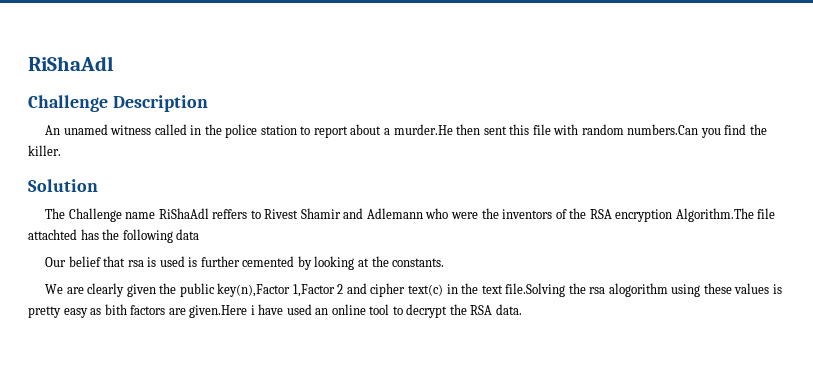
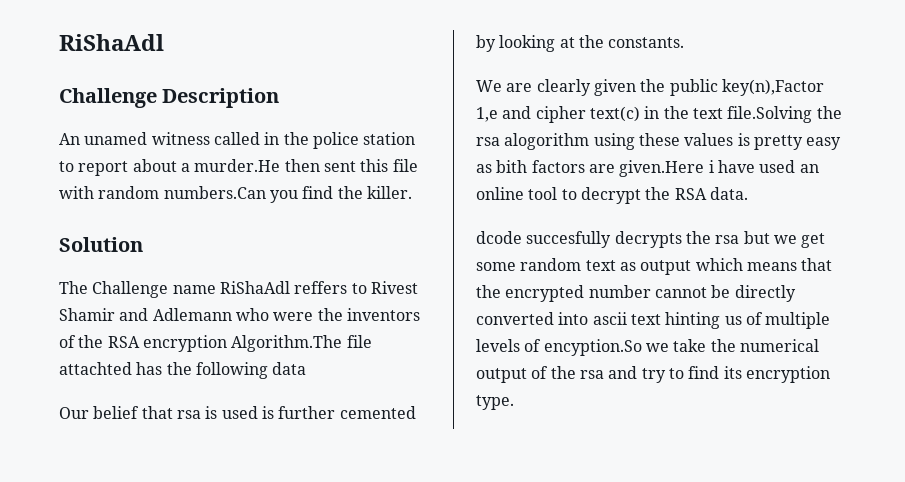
- We are clearly given the public key(n),Factor 1,Factor 2 and cipher text(c) in the text file.Solving the rsa alogorithm using these values is pretty easy as bith factors are given.Here i have used an online tool to decrypt the RSA data.
+ We are clearly given the public key(n),Factor 1,e and cipher text(c) in the text file.Solving the rsa alogorithm using these values is pretty easy as bith factors are given.Here i have used an online tool to decrypt the RSA data.
+ dcode succesfully decrypts the rsa but we get some random text as output which means that the encrypted number cannot be directly converted into ascii text hinting us of multiple levels of encyption.So we take the numerical output of the rsa and try to find its encryption type.

